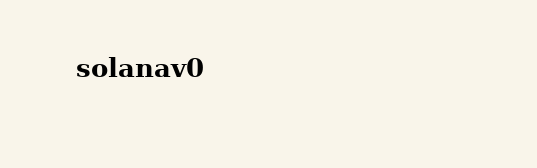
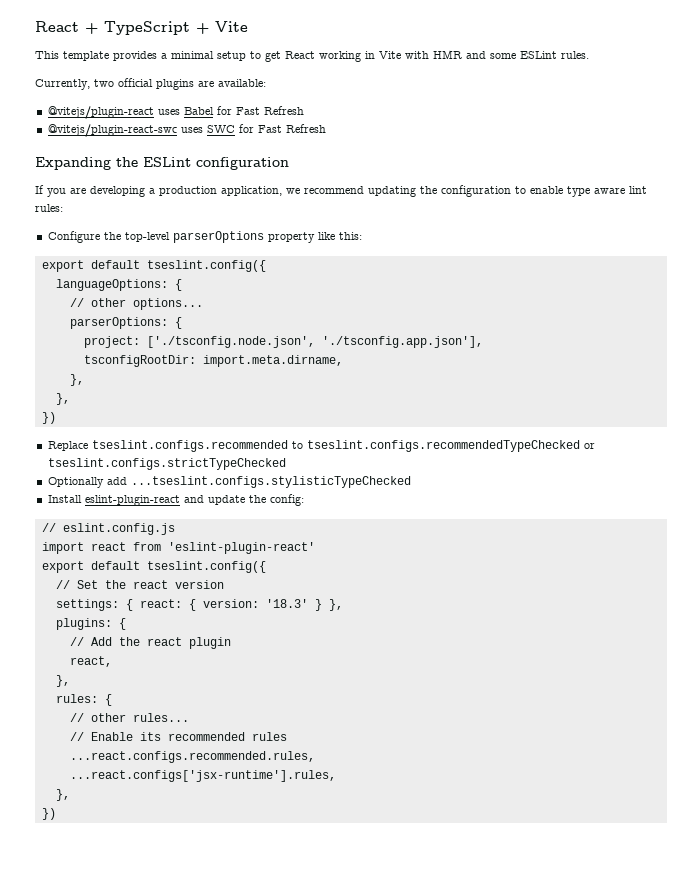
- solanav0
+ React + TypeScript + Vite
+ This template provides a minimal setup to get React working in Vite with HMR and some ESLint rules.
+ Currently, two official plugins are available:
+ @vitejs/plugin-react uses Babel for Fast Refresh
+ @vitejs/plugin-react-swc uses SWC for Fast Refresh
+ Expanding the ESLint configuration
+ If you are developing a production application, we recommend updating the configuration to enable type aware lint rules:
+ Configure the top-level parserOptions property like this:
+ export default tseslint.config({
+ languageOptions: {
+ // other options...
+ parserOptions: {
+ project: ['./tsconfig.node.json', './tsconfig.app.json'],
+ tsconfigRootDir: import.meta.dirname,
+ },
+ },
+ })
+ Replace tseslint.configs.recommended to tseslint.configs.recommendedTypeChecked or tseslint.configs.strictTypeChecked
+ Optionally add ...tseslint.configs.stylisticTypeChecked
+ Install eslint-plugin-react and update the config:
+ // eslint.config.js
+ import react from 'eslint-plugin-react'
+ export default tseslint.config({
+ // Set the react version
+ settings: { react: { version: '18.3' } },
+ plugins: {
+ // Add the react plugin
+ react,
+ },
+ rules: {
+ // other rules...
+ // Enable its recommended rules
+ ...react.configs.recommended.rules,
+ ...react.configs['jsx-runtime'].rules,
+ },
+ })

